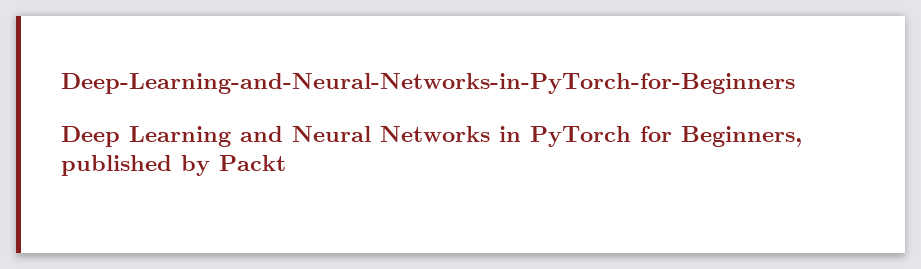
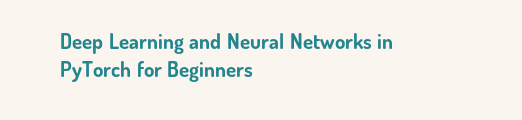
- Deep-Learning-and-Neural-Networks-in-PyTorch-for-Beginners
- Deep Learning and Neural Networks in PyTorch for Beginners, published by Packt
+ Deep Learning and Neural Networks in PyTorch for Beginners

